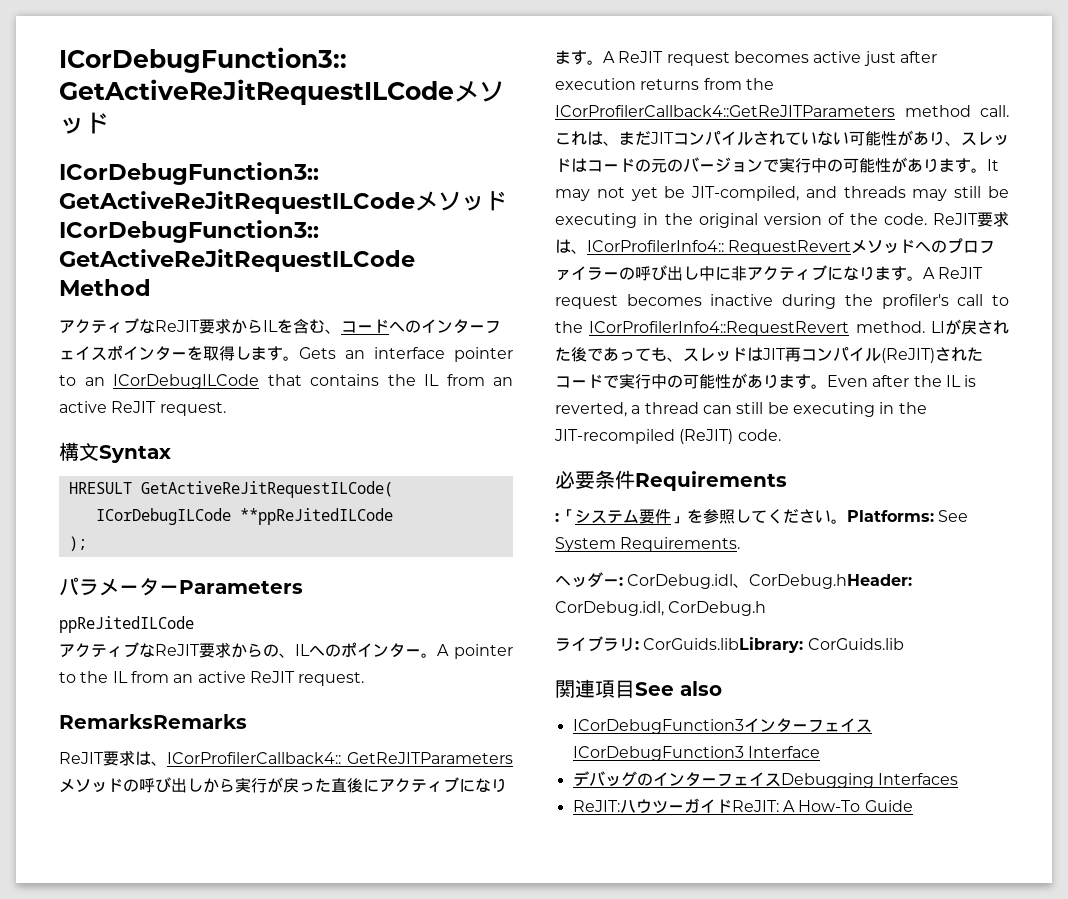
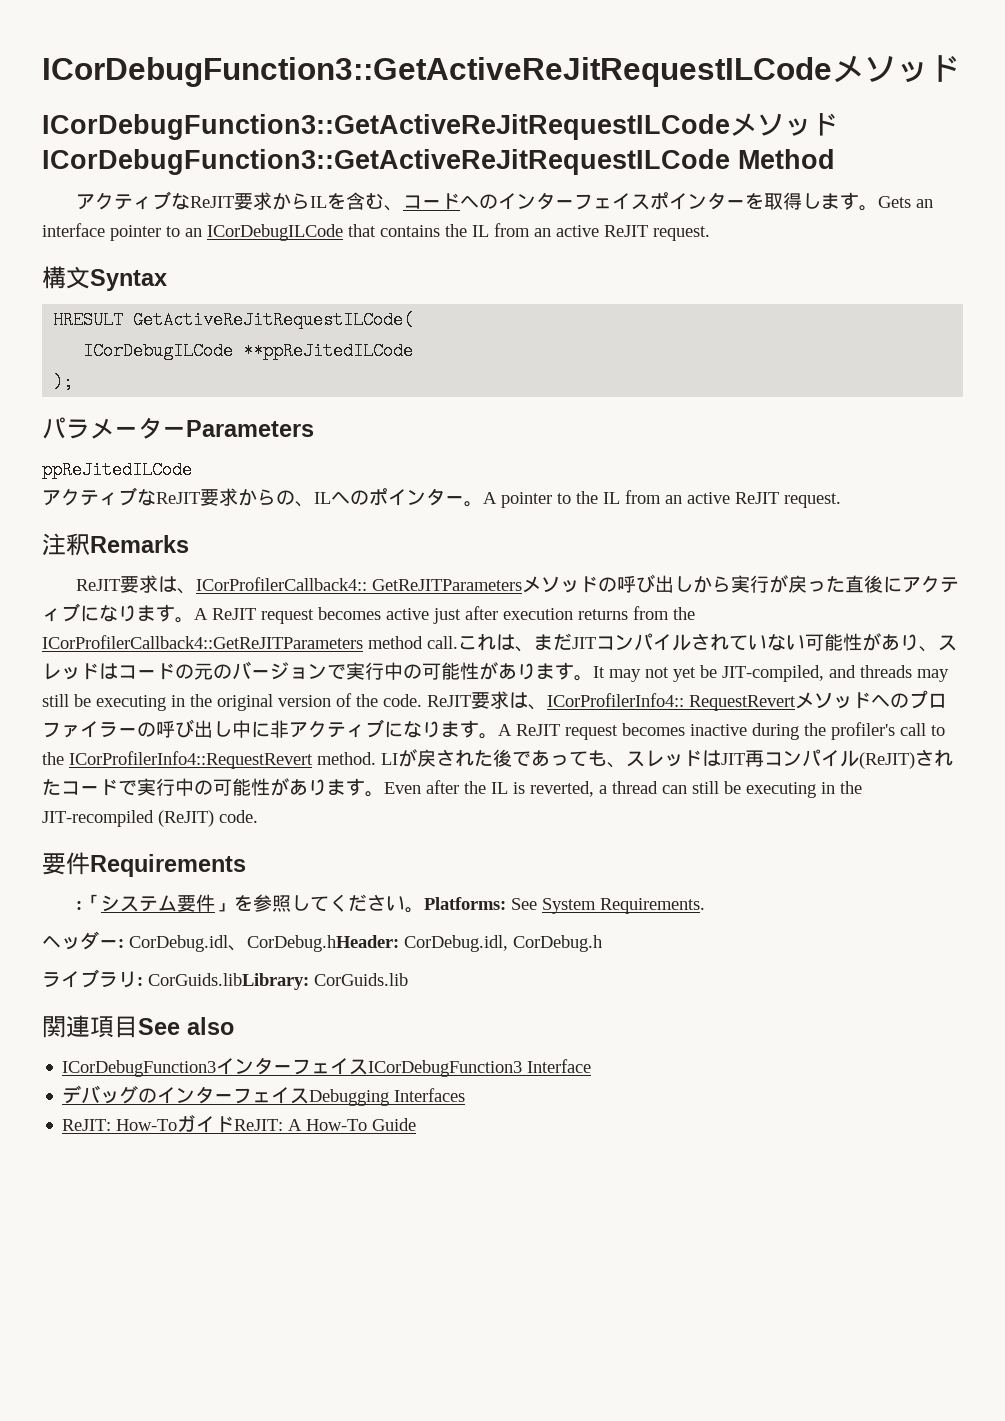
- RemarksRemarks
+ 注釈Remarks
- 必要条件Requirements
+ 要件Requirements
- ReJIT:ハウツーガイドReJIT: A How-To Guide
+ ReJIT: How-ToガイドReJIT: A How-To Guide

